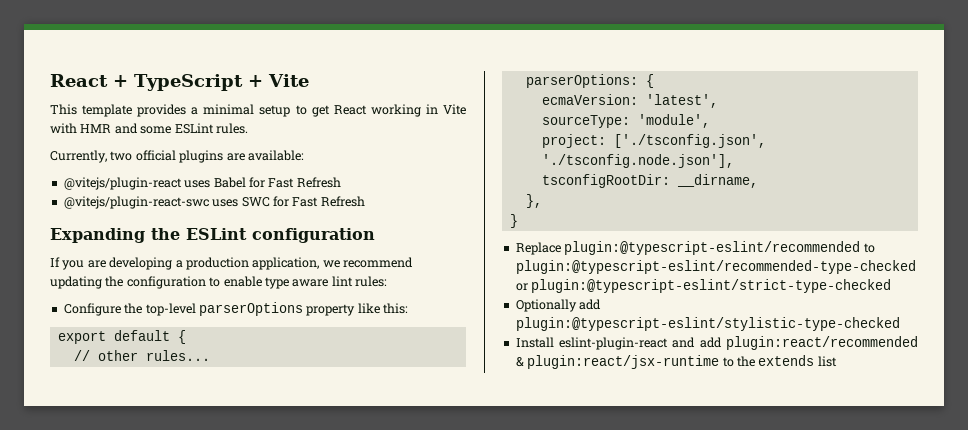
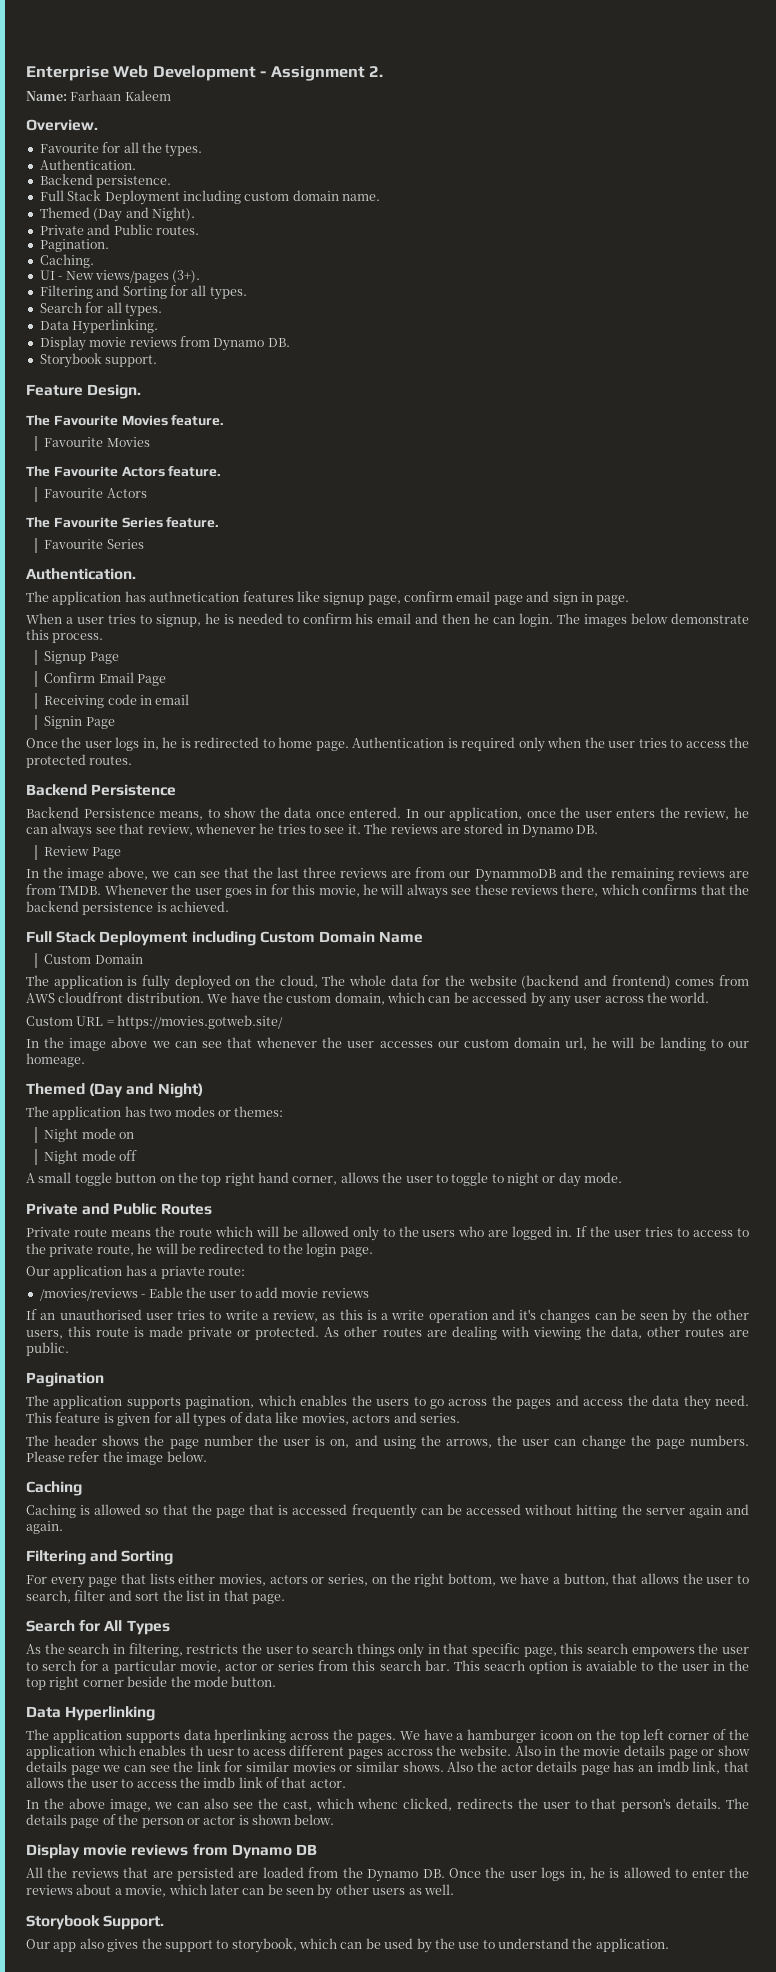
- React + TypeScript + Vite
- This template provides a minimal setup to get React working in Vite with HMR and some ESLint rules.
- Currently, two official plugins are available:
- @vitejs/plugin-react uses Babel for Fast Refresh
- @vitejs/plugin-react-swc uses SWC for Fast Refresh
- Expanding the ESLint configuration
- If you are developing a production application, we recommend updating the configuration to enable type aware lint rules:
- Configure the top-level parserOptions property like this:
- export default {
- // other rules...
- parserOptions: {
- ecmaVersion: 'latest',
- sourceType: 'module',
- project: ['./tsconfig.json', './tsconfig.node.json'],
- tsconfigRootDir: __dirname,
- },
- }
- Replace plugin:@typescript-eslint/recommended to plugin:@typescript-eslint/recommended-type-checked or plugin:@typescript-eslint/strict-type-checked
- Optionally add plugin:@typescript-eslint/stylistic-type-checked
- Install eslint-plugin-react and add plugin:react/recommended & plugin:react/jsx-runtime to the extends list
+ Enterprise Web Development - Assignment 2.
+ Name: Farhaan Kaleem
+ Overview.
+ Favourite for all the types.
+ Authentication.
+ Backend persistence.
+ Full Stack Deployment including custom domain name.
+ Themed (Day and Night).
+ Private and Public routes.
+ Pagination.
+ Caching.
+ UI - New views/pages (3+).
+ Filtering and Sorting for all types.
+ Search for all types.
+ Data Hyperlinking.
+ Display movie reviews from Dynamo DB.
+ Storybook support.
+ Feature Design.
+ The Favourite Movies feature.
+ Favourite Movies
+ The Favourite Actors feature.
+ Favourite Actors
+ The Favourite Series feature.
+ Favourite Series
+ Authentication.
+ The application has authnetication features like signup page, confirm email page and sign in page.
+ When a user tries to signup, he is needed to confirm his email and then he can login. The images below demonstrate this process.
+ Signup Page
+ Confirm Email Page
+ Receiving code in email
+ Signin Page
+ Once the user logs in, he is redirected to home page. Authentication is required only when the user tries to access the protected routes.
+ Backend Persistence
+ Backend Persistence means, to show the data once entered. In our application, once the user enters the review, he can always see that review, whenever he tries to see it. The reviews are stored in Dynamo DB.
+ Review Page
+ In the image above, we can see that the last three reviews are from our DynammoDB and the remaining reviews are from TMDB. Whenever the user goes in for this movie, he will always see these reviews there, which confirms that the backend persistence is achieved.
+ Full Stack Deployment including Custom Domain Name
+ Custom Domain
+ The application is fully deployed on the cloud, The whole data for the website (backend and frontend) comes from AWS cloudfront distribution. We have the custom domain, which can be accessed by any user across the world.
+ Custom URL = https://movies.gotweb.site/
+ In the image above we can see that whenever the user accesses our custom domain url, he will be landing to our homeage.
+ Themed (Day and Night)
+ The application has two modes or themes:
+ Night mode on
+ Night mode off
+ A small toggle button on the top right hand corner, allows the user to toggle to night or day mode.
+ Private and Public Routes
+ Private route means the route which will be allowed only to the users who are logged in. If the user tries to access to the private route, he will be redirected to the login page.
+ Our application has a priavte route:
+ /movies/reviews - Eable the user to add movie reviews
+ If an unauthorised user tries to write a review, as this is a write operation and it's changes can be seen by the other users, this route is made private or protected. As other routes are dealing with viewing the data, other routes are public.
+ Pagination
+ The application supports pagination, which enables the users to go across the pages and access the data they need. This feature is given for all types of data like movies, actors and series.
+ The header shows the page number the user is on, and using the arrows, the user can change the page numbers. Please refer the image below.
+ Caching
+ Caching is allowed so that the page that is accessed frequently can be accessed without hitting the server again and again.
+ Filtering and Sorting
+ For every page that lists either movies, actors or series, on the right bottom, we have a button, that allows the user to search, filter and sort the list in that page.
+ Search for All Types
+ As the search in filtering, restricts the user to search things only in that specific page, this search empowers the user to serch for a particular movie, actor or series from this search bar. This seacrh option is avaiable to the user in the top right corner beside the mode button.
+ Data Hyperlinking
+ The application supports data hperlinking across the pages. We have a hamburger icoon on the top left corner of the application which enables th uesr to acess different pages accross the website. Also in the movie details page or show details page we can see the link for similar movies or similar shows. Also the actor details page has an imdb link, that allows the user to access the imdb link of that actor.
+ In the above image, we can also see the cast, which whenc clicked, redirects the user to that person's details. The details page of the person or actor is shown below.
+ Display movie reviews from Dynamo DB
+ All the reviews that are persisted are loaded from the Dynamo DB. Once the user logs in, he is allowed to enter the reviews about a movie, which later can be seen by other users as well.
+ Storybook Support.
+ Our app also gives the support to storybook, which can be used by the use to understand the application.

